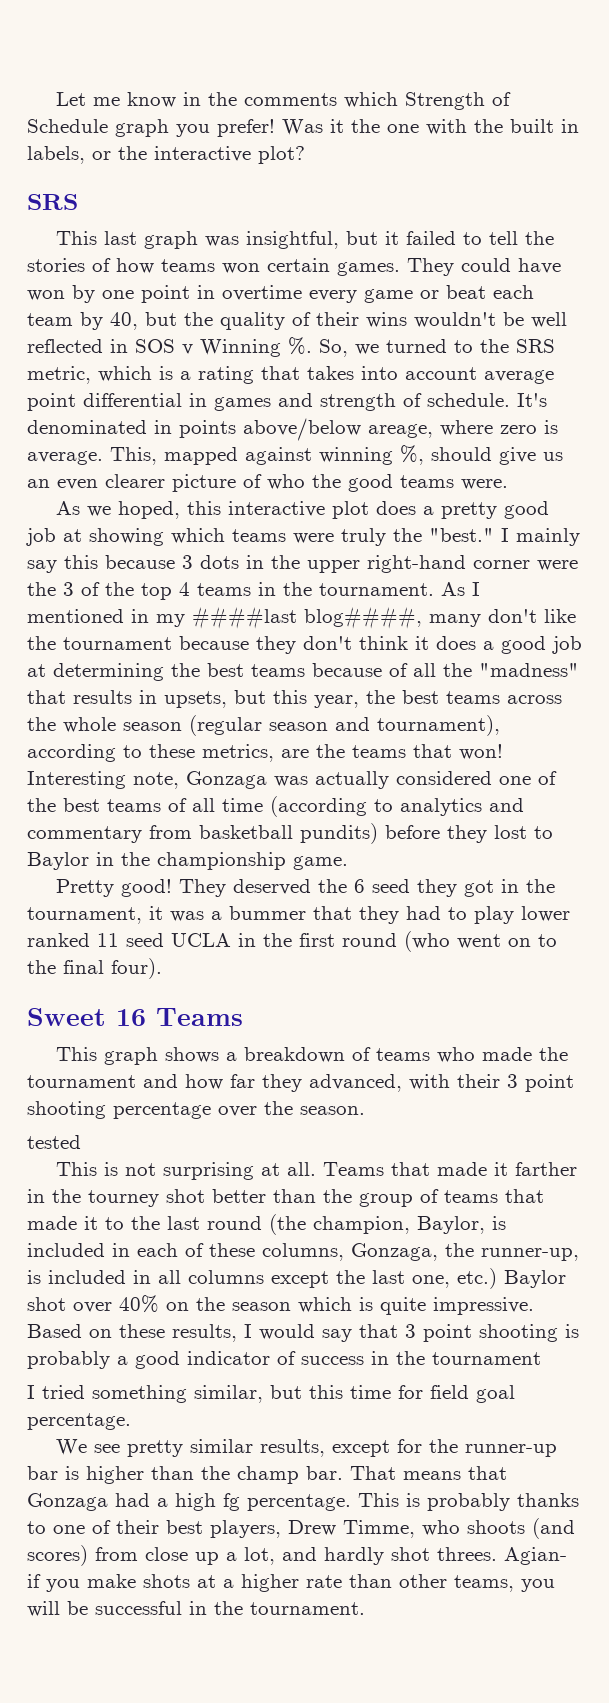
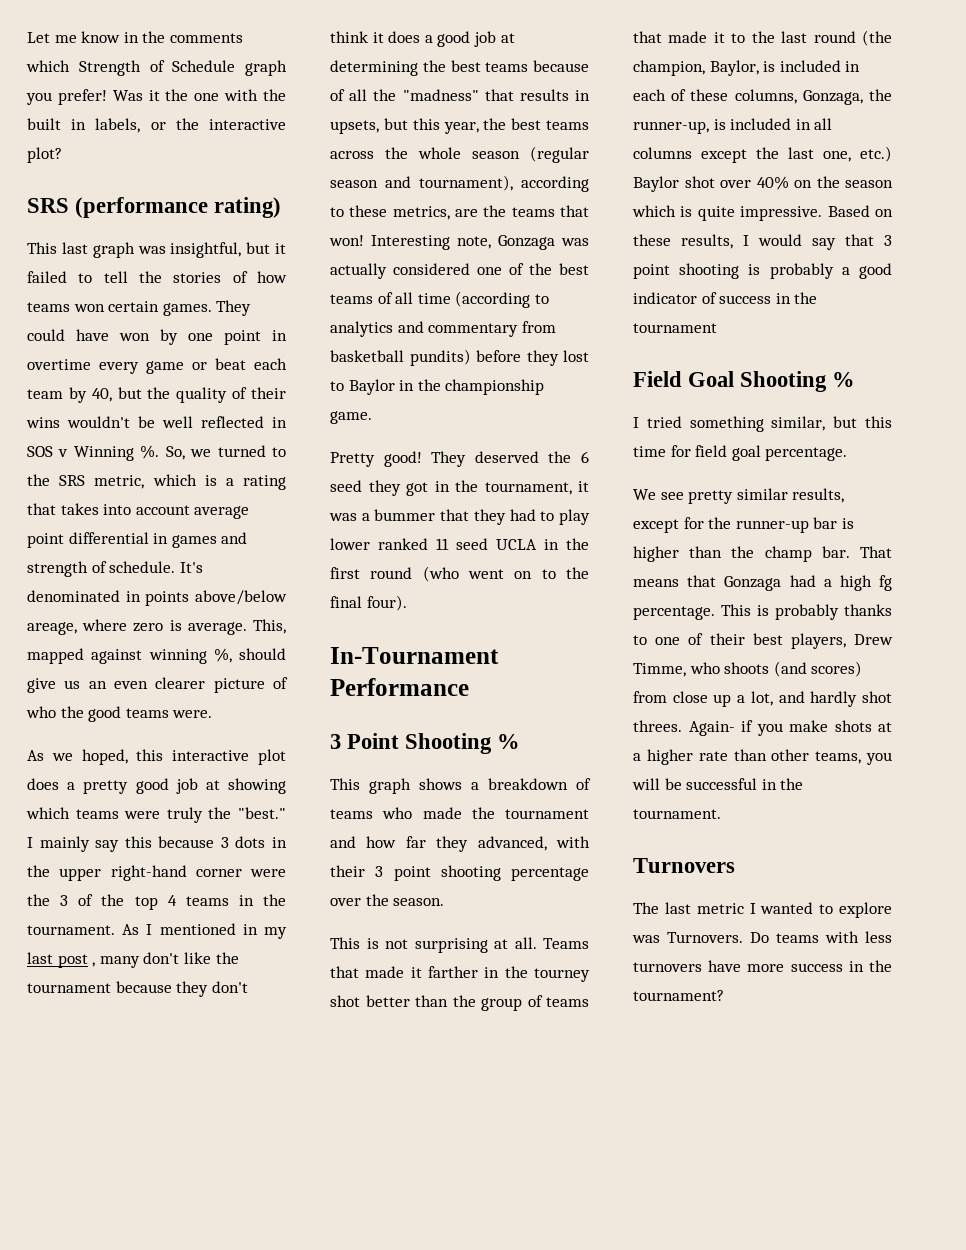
  Was it the one with the built in labels, or the interactive plot?
- SRS
+ SRS (performance rating)
- As I mentioned in my ####last blog####, many don't like the tournament because they don't think it does a good job at determining the best teams because of all the "madness" that results in upsets, but this year, the best teams across the whole season (regular season and tournament), according to these metrics, are the teams that won!
+ As I mentioned in my last post , many don't like the tournament because they don't think it does a good job at determining the best teams because of all the "madness" that results in upsets, but this year, the best teams across the whole season (regular season and tournament), according to these metrics, are the teams that won!
- Sweet 16 Teams
+ In-Tournament Performance
+ 3 Point Shooting %
- tested
+ Field Goal Shooting %
- Agian- if you make shots at a higher rate than other teams, you will be successful in the tournament.
+ Again- if you make shots at a higher rate than other teams, you will be successful in the tournament.
+ Turnovers
+ The last metric I wanted to explore was Turnovers. Do teams with less turnovers have more success in the tournament?

